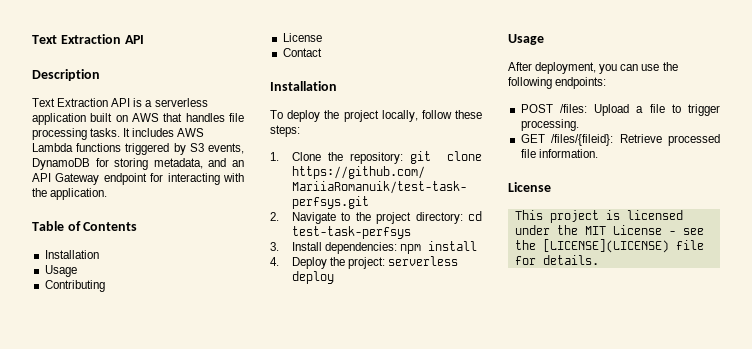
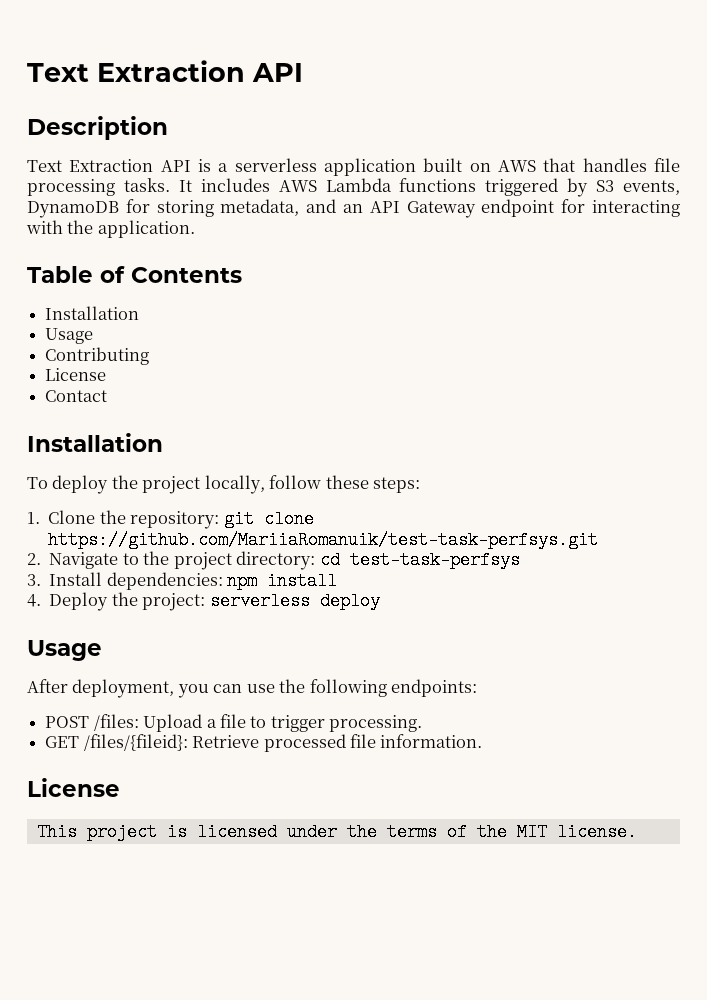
- This project is licensed under the MIT License - see the [LICENSE](LICENSE) file for details.
+ This project is licensed under the terms of the MIT license.

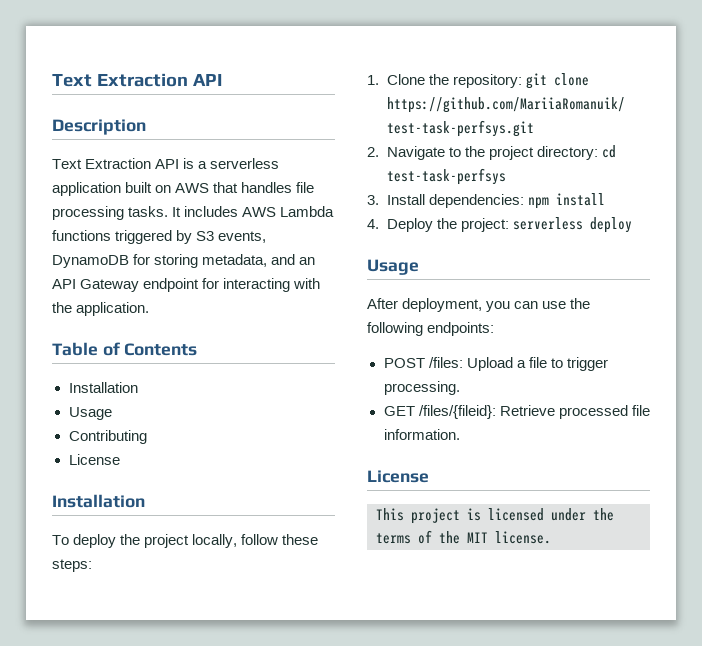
- Contact

